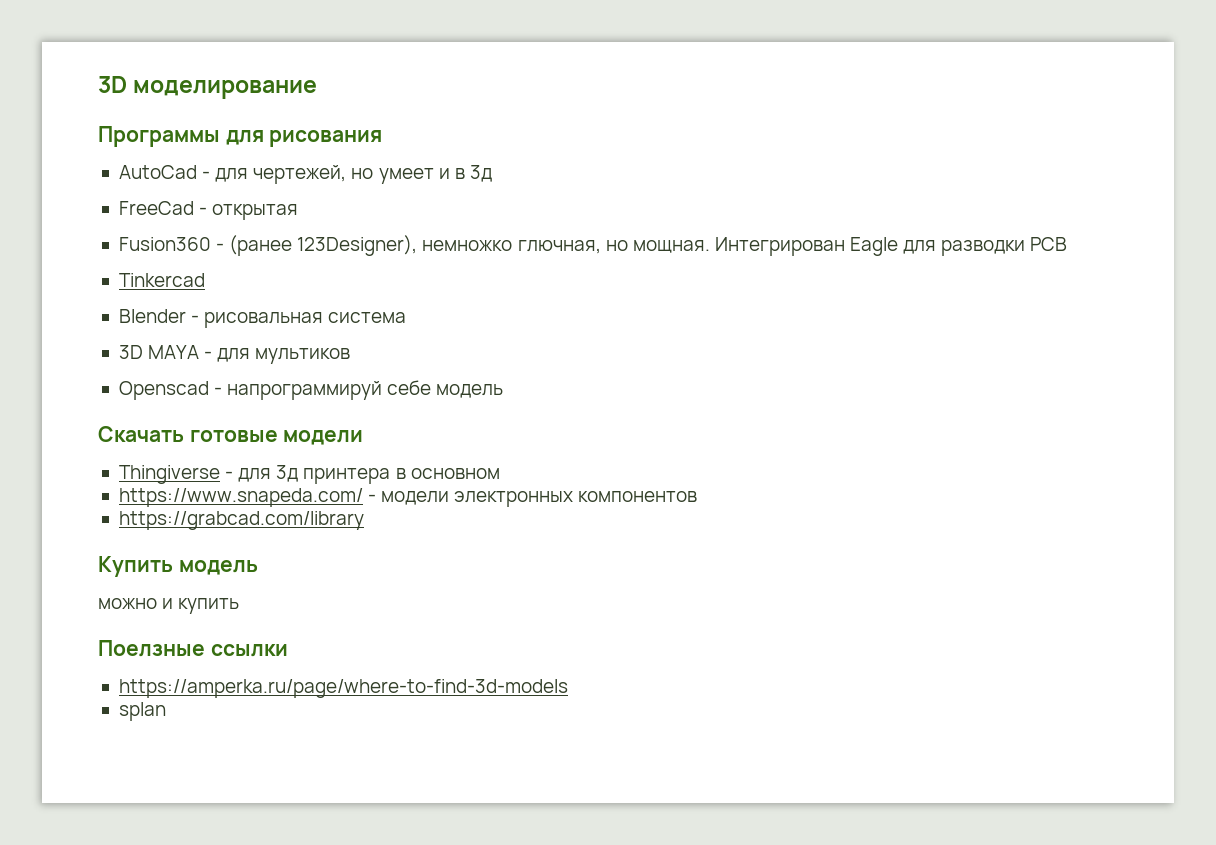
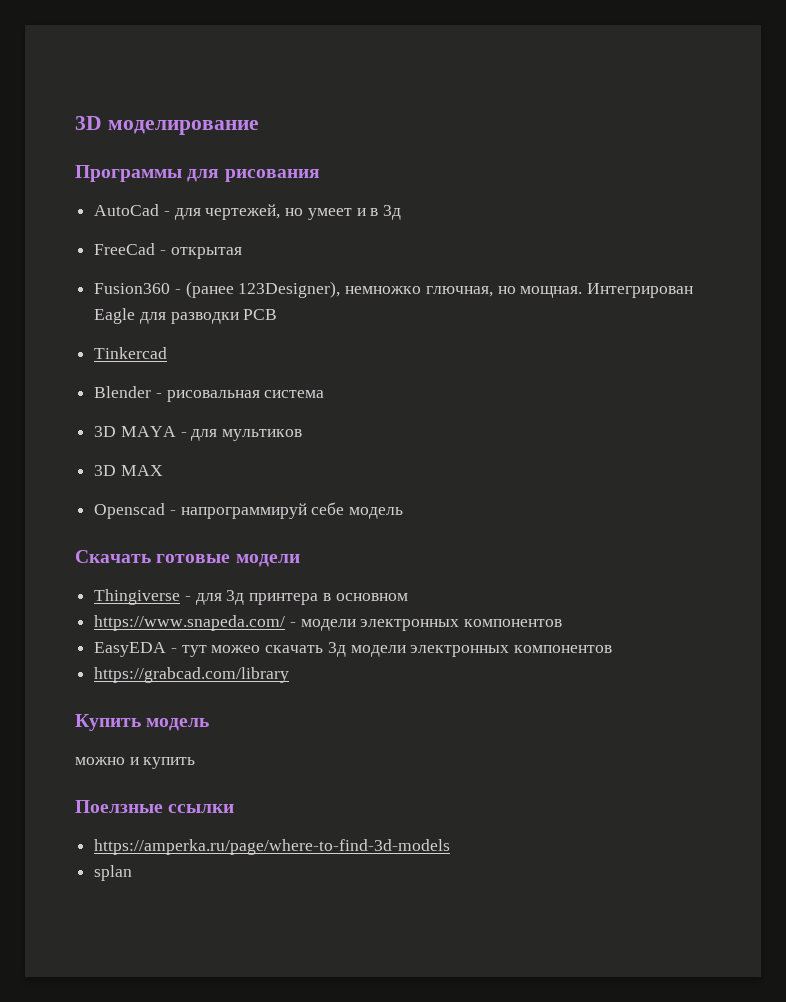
+ 3D MAX
+ EasyEDA - тут можео скачать 3д модели электронных компонентов

